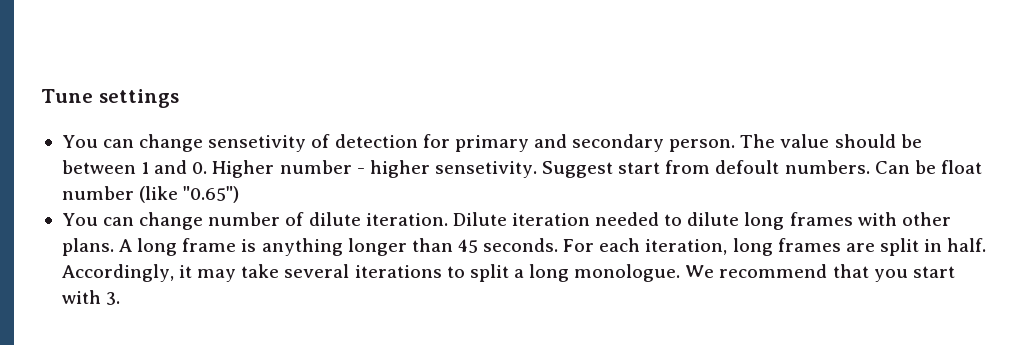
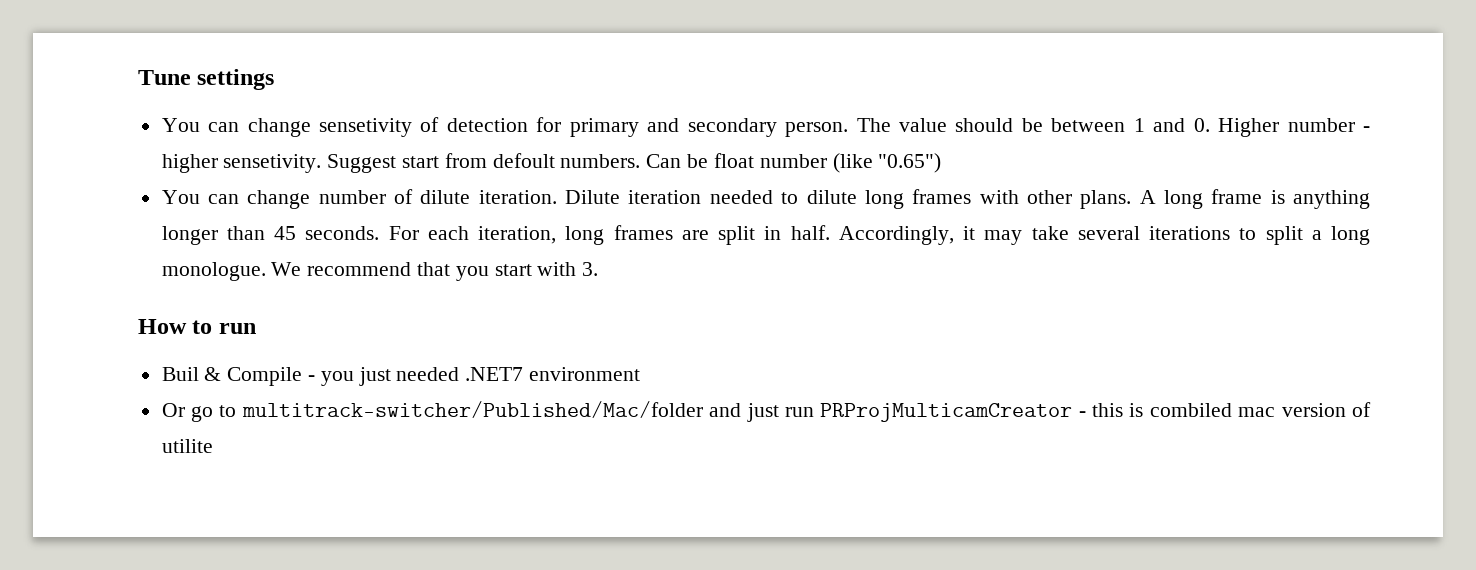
+ How to run
+ Buil & Compile - you just needed .NET7 environment
+ Or go to multitrack-switcher/Published/Mac/folder and just run PRProjMulticamCreator - this is combiled mac version of utilite

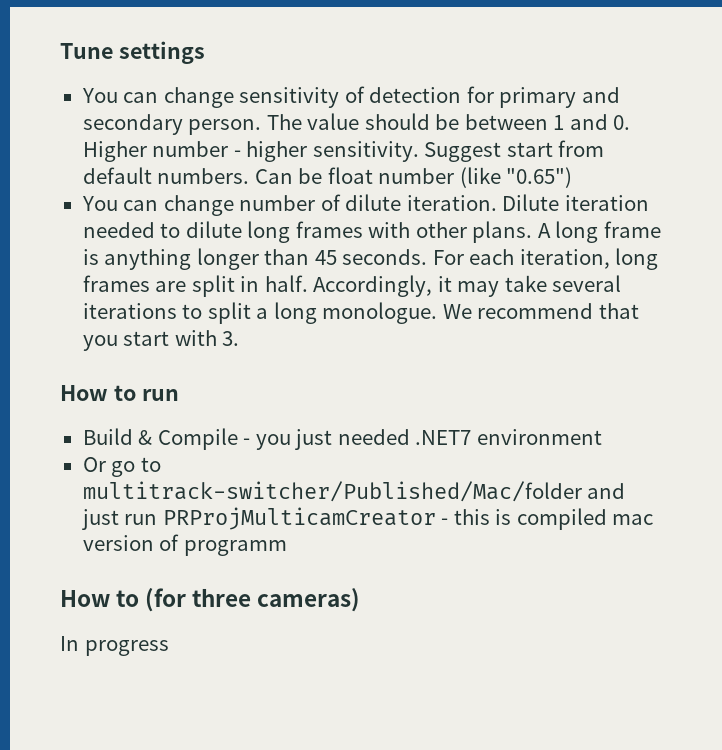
- You can change sensetivity of detection for primary and secondary person.
+ You can change sensitivity of detection for primary and secondary person.
- The value should be between 1 and 0. Higher number - higher sensetivity.
+ The value should be between 1 and 0. Higher number - higher sensitivity.
- Suggest start from defoult numbers.
+ Suggest start from default numbers.
- Buil & Compile - you just needed .NET7 environment
+ Build & Compile - you just needed .NET7 environment
- Or go to multitrack-switcher/Published/Mac/folder and just run PRProjMulticamCreator - this is combiled mac version of utilite
+ Or go to multitrack-switcher/Published/Mac/folder and just run PRProjMulticamCreator - this is compiled mac version of programm
+ How to (for three cameras)
+ In progress

